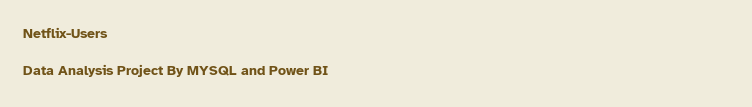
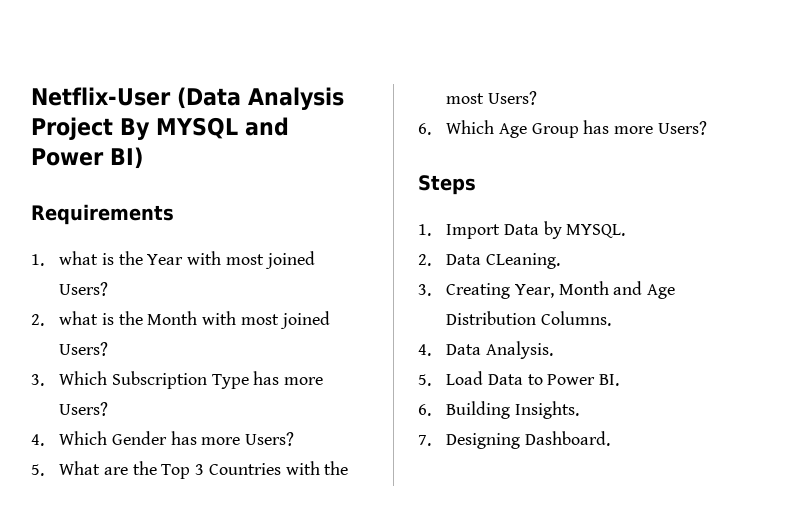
- Netflix-Users
- Data Analysis Project By MYSQL and Power BI
+ Netflix-User (Data Analysis Project By MYSQL and Power BI)
+ Requirements
+ 1. what is the Year with most joined Users?
+ 2. what is the Month with most joined Users?
+ 3. Which Subscription Type has more Users?
+ 4. Which Gender has more Users?
+ 5. What are the Top 3 Countries with the most Users?
+ 6. Which Age Group has more Users?
+ Steps
+ 1. Import Data by MYSQL.
+ 2. Data CLeaning.
+ 3. Creating Year, Month and Age Distribution Columns.
+ 4. Data Analysis.
+ 5. Load Data to Power BI.
+ 6. Building Insights.
+ 7. Designing Dashboard.

